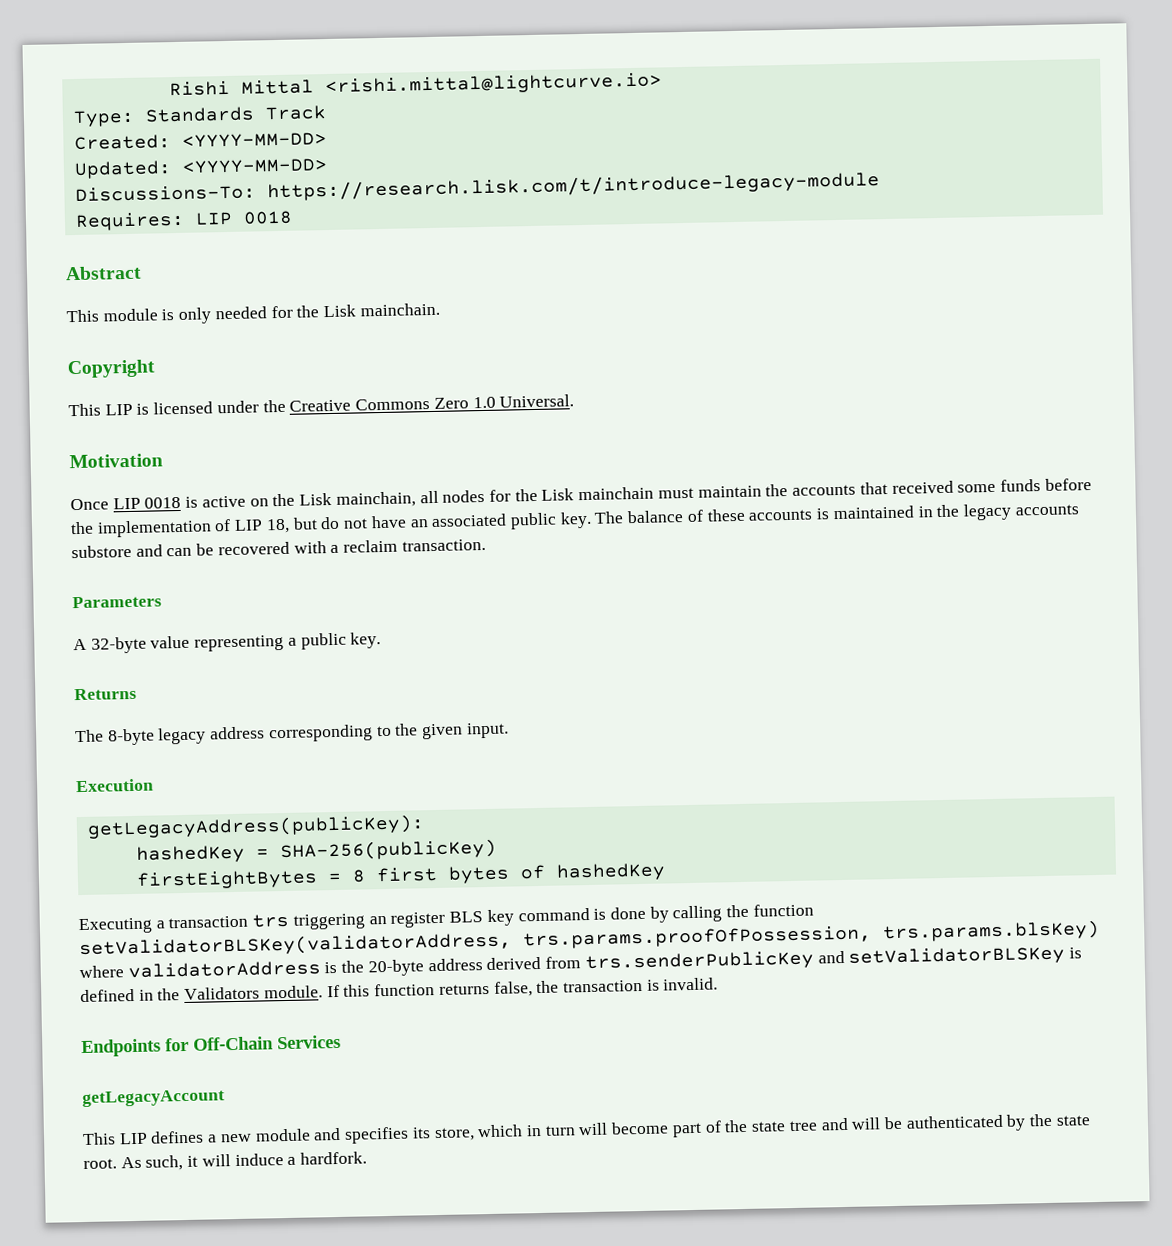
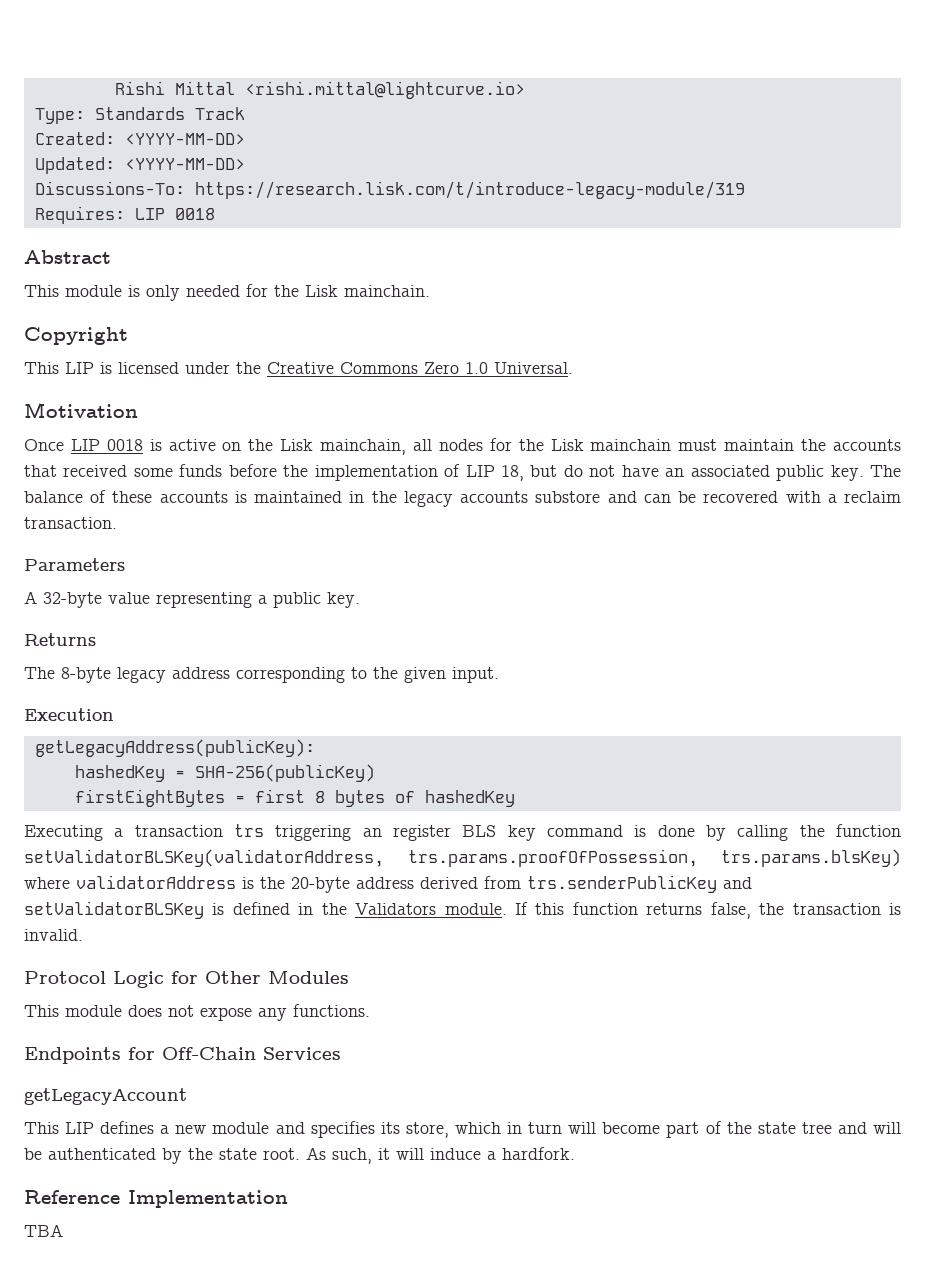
- Discussions-To: https://research.lisk.com/t/introduce-legacy-module
+ Discussions-To: https://research.lisk.com/t/introduce-legacy-module/319
- firstEightBytes = 8 first bytes of hashedKey
+ firstEightBytes = first 8 bytes of hashedKey
+ Protocol Logic for Other Modules
+ This module does not expose any functions.
+ Reference Implementation
+ TBA

